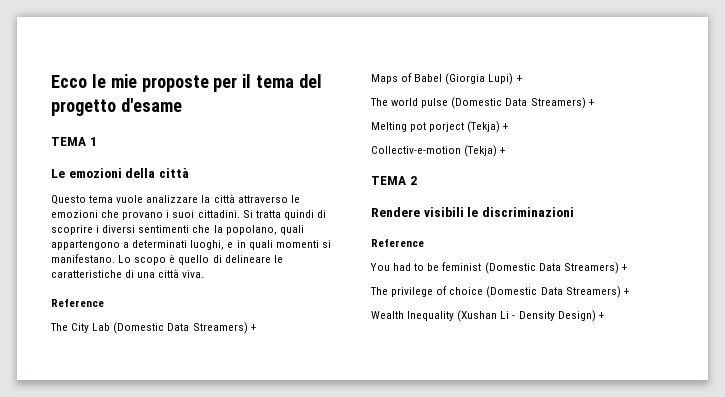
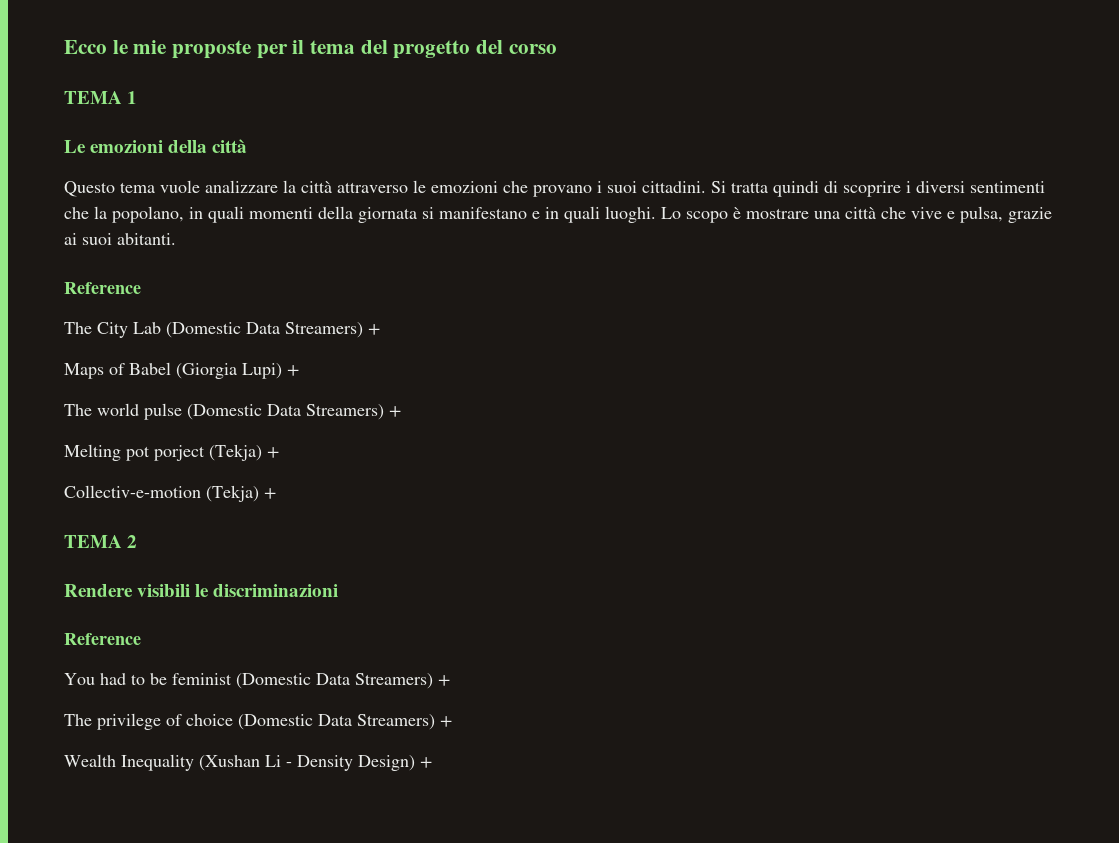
- Ecco le mie proposte per il tema del progetto d'esame
+ Ecco le mie proposte per il tema del progetto del corso
- Si tratta quindi di scoprire i diversi sentimenti che la popolano, quali appartengono a determinati luoghi, e in quali momenti si manifestano. Lo scopo è quello di delineare le caratteristiche di una città viva.
+ Si tratta quindi di scoprire i diversi sentimenti che la popolano, in quali momenti della giornata si manifestano e in quali luoghi. Lo scopo è mostrare una città che vive e pulsa, grazie ai suoi abitanti.

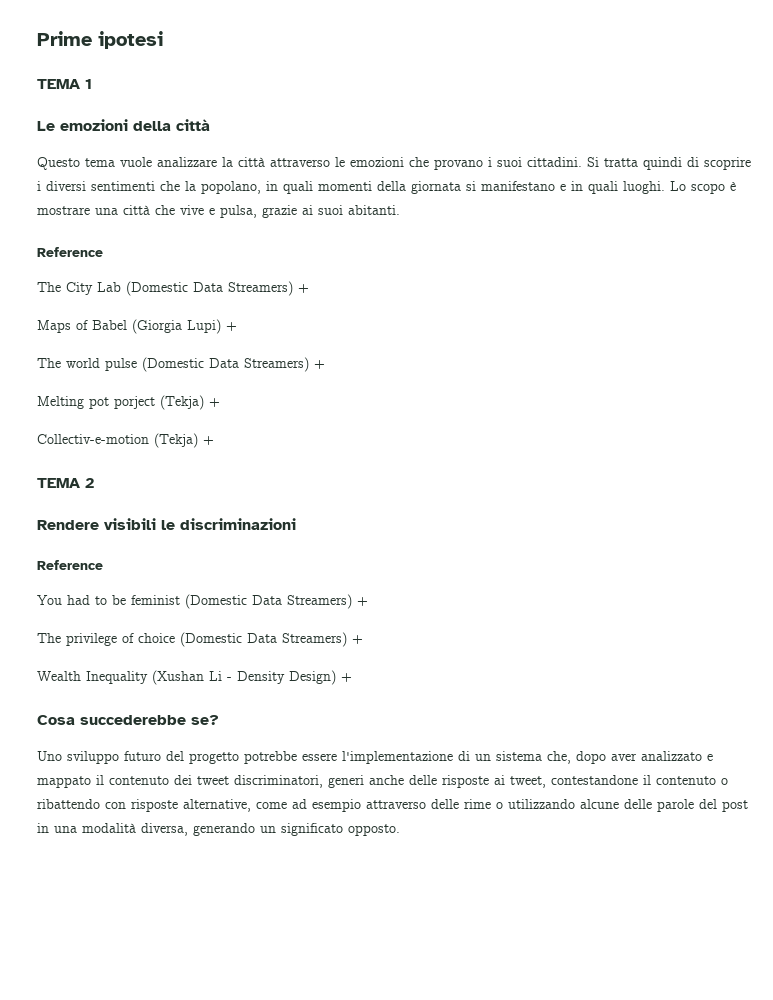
- Ecco le mie proposte per il tema del progetto del corso
+ Prime ipotesi
+ Cosa succederebbe se?
+ Uno sviluppo futuro del progetto potrebbe essere l'implementazione di un sistema che, dopo aver analizzato e mappato il contenuto dei tweet discriminatori, generi anche delle risposte ai tweet, contestandone il contenuto o ribattendo con risposte alternative, come ad esempio attraverso delle rime o utilizzando alcune delle parole del post in una modalità diversa, generando un significato opposto.

